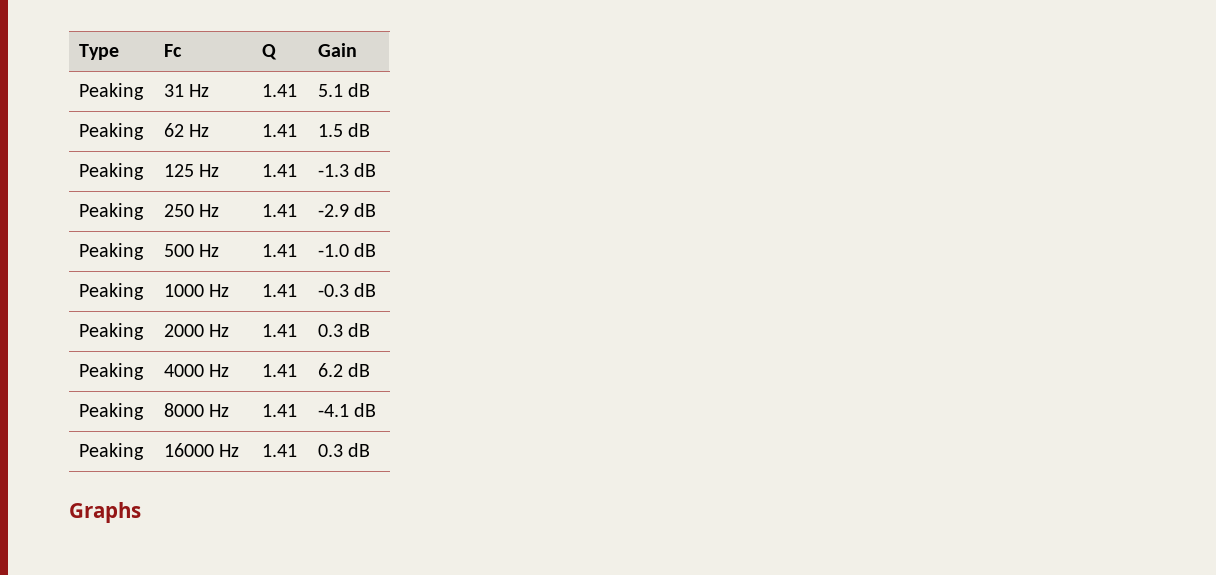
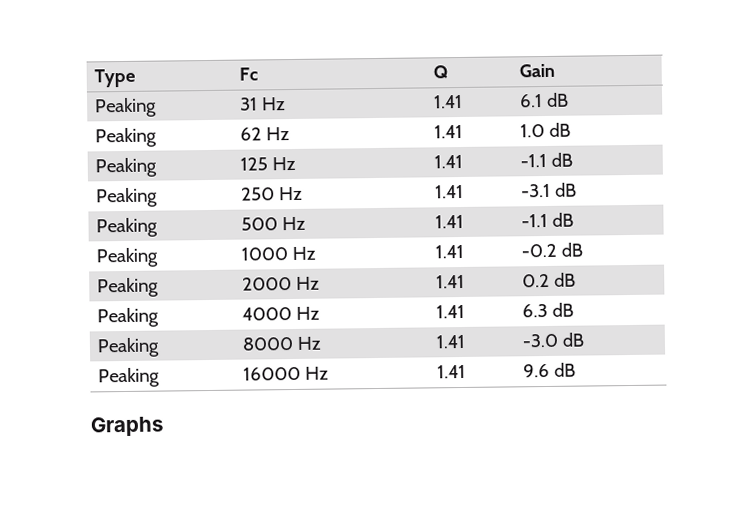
- Peaking | 31 Hz | 1.41 | 5.1 dB
+ Peaking | 31 Hz | 1.41 | 6.1 dB
- Peaking | 62 Hz | 1.41 | 1.5 dB
+ Peaking | 62 Hz | 1.41 | 1.0 dB
- Peaking | 125 Hz | 1.41 | -1.3 dB
+ Peaking | 125 Hz | 1.41 | -1.1 dB
- Peaking | 250 Hz | 1.41 | -2.9 dB
+ Peaking | 250 Hz | 1.41 | -3.1 dB
- Peaking | 500 Hz | 1.41 | -1.0 dB
+ Peaking | 500 Hz | 1.41 | -1.1 dB
- Peaking | 1000 Hz | 1.41 | -0.3 dB
+ Peaking | 1000 Hz | 1.41 | -0.2 dB
- Peaking | 2000 Hz | 1.41 | 0.3 dB
+ Peaking | 2000 Hz | 1.41 | 0.2 dB
- Peaking | 4000 Hz | 1.41 | 6.2 dB
+ Peaking | 4000 Hz | 1.41 | 6.3 dB
- Peaking | 8000 Hz | 1.41 | -4.1 dB
+ Peaking | 8000 Hz | 1.41 | -3.0 dB
- Peaking | 16000 Hz | 1.41 | 0.3 dB
+ Peaking | 16000 Hz | 1.41 | 9.6 dB

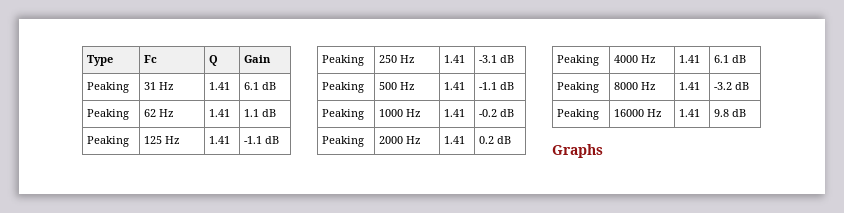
- Peaking | 62 Hz | 1.41 | 1.0 dB
+ Peaking | 62 Hz | 1.41 | 1.1 dB
- Peaking | 4000 Hz | 1.41 | 6.3 dB
+ Peaking | 4000 Hz | 1.41 | 6.1 dB
- Peaking | 8000 Hz | 1.41 | -3.0 dB
+ Peaking | 8000 Hz | 1.41 | -3.2 dB
- Peaking | 16000 Hz | 1.41 | 9.6 dB
+ Peaking | 16000 Hz | 1.41 | 9.8 dB

